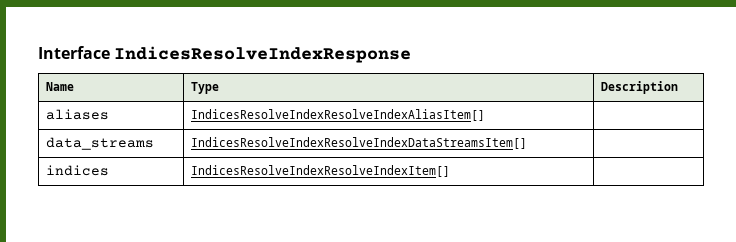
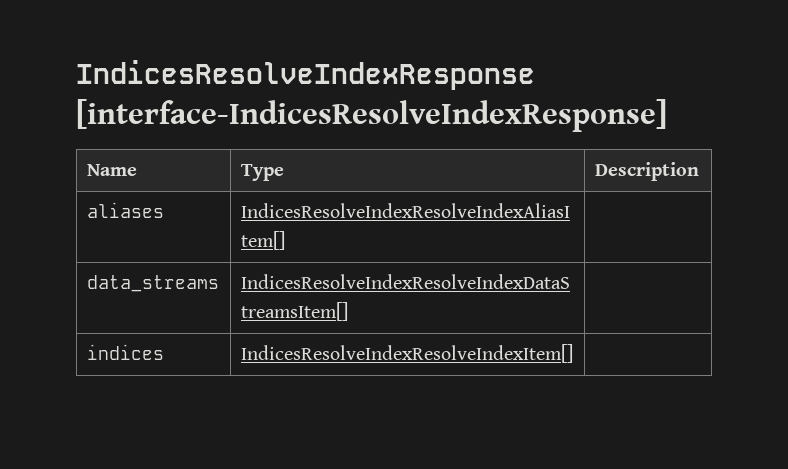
- Interface IndicesResolveIndexResponse
+ IndicesResolveIndexResponse [interface-IndicesResolveIndexResponse]

